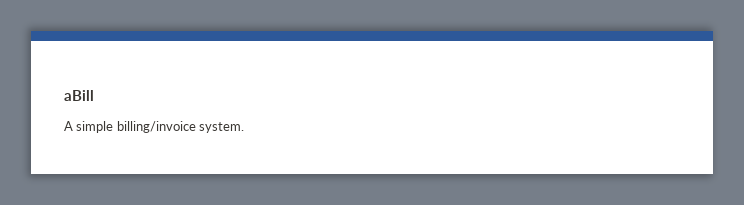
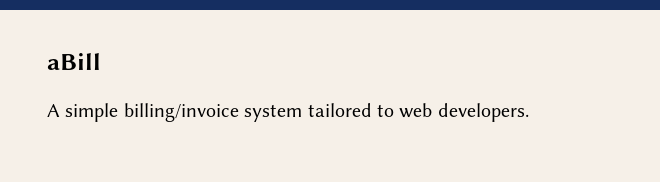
- A simple billing/invoice system.
+ A simple billing/invoice system tailored to web developers.

